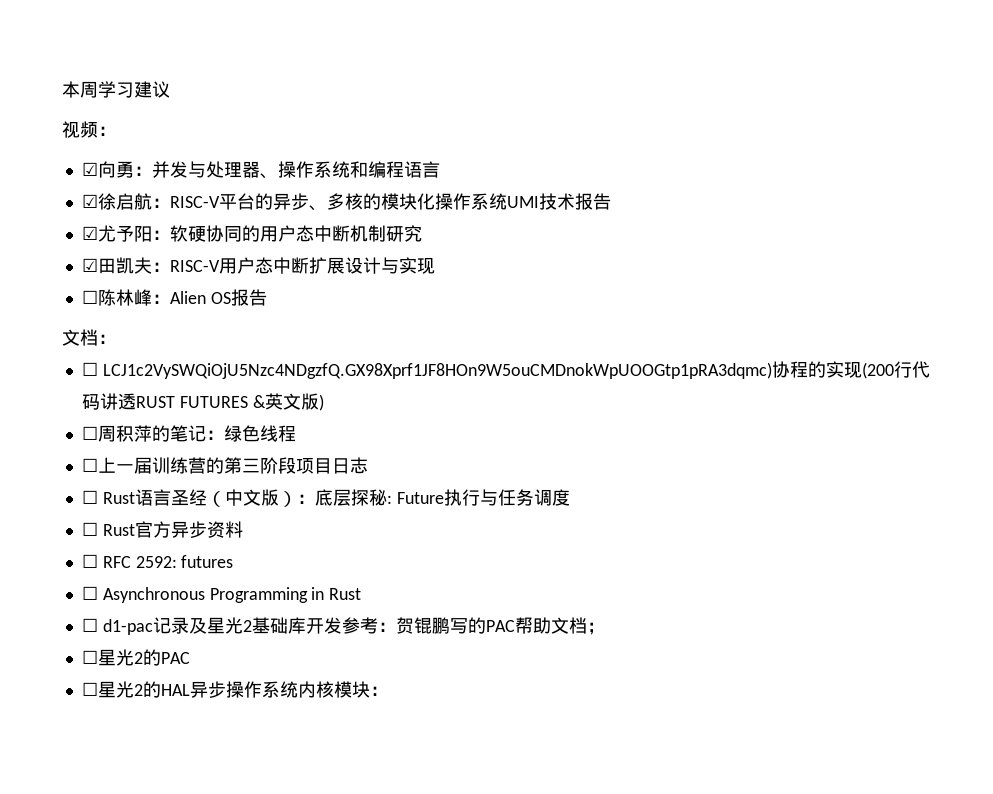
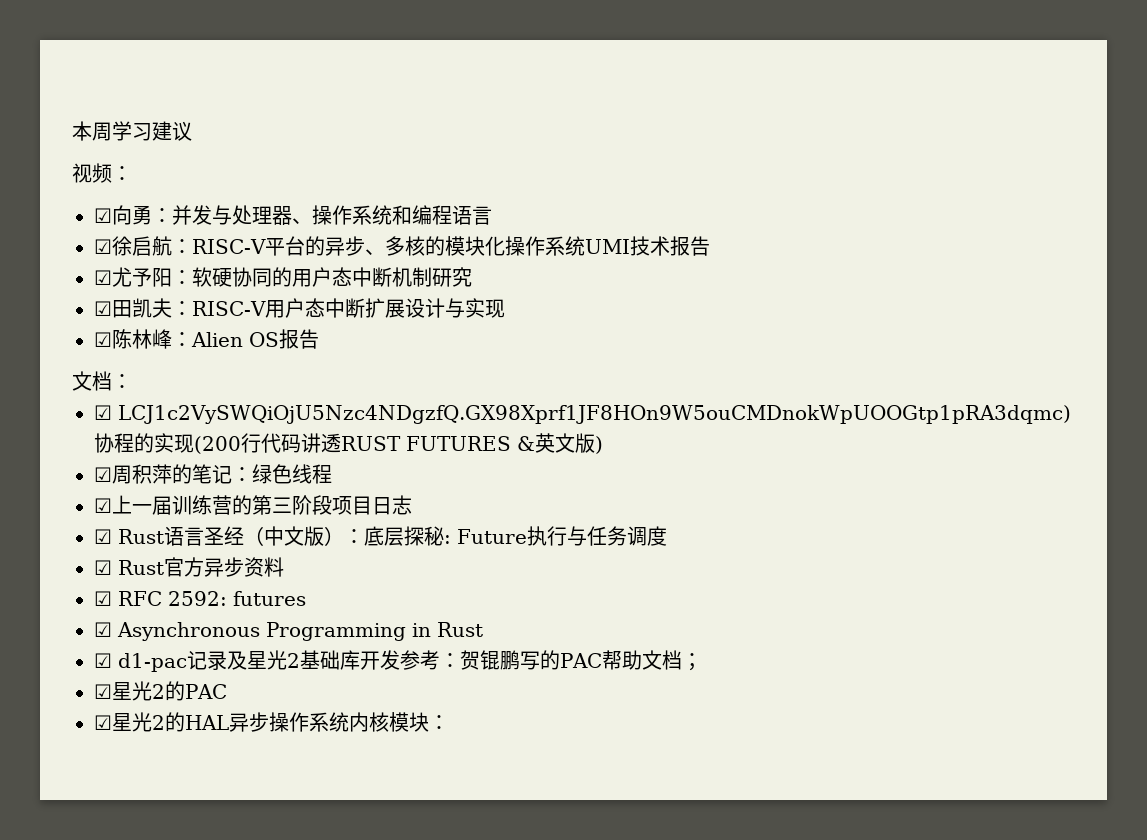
- ☐陈林峰：Alien OS报告
+ ☑陈林峰：Alien OS报告
- ☐ LCJ1c2VySWQiOjU5Nzc4NDgzfQ.GX98Xprf1JF8HOn9W5ouCMDnokWpUOOGtp1pRA3dqmc)协程的实现(200行代码讲透RUST FUTURES &英文版)
+ ☑ LCJ1c2VySWQiOjU5Nzc4NDgzfQ.GX98Xprf1JF8HOn9W5ouCMDnokWpUOOGtp1pRA3dqmc)协程的实现(200行代码讲透RUST FUTURES &英文版)
- ☐周积萍的笔记：绿色线程
+ ☑周积萍的笔记：绿色线程
- ☐上一届训练营的第三阶段项目日志
+ ☑上一届训练营的第三阶段项目日志
- ☐ Rust语言圣经（中文版）：底层探秘: Future执行与任务调度
+ ☑ Rust语言圣经（中文版）：底层探秘: Future执行与任务调度
- ☐ Rust官方异步资料
+ ☑ Rust官方异步资料
- ☐ RFC 2592: futures
+ ☑ RFC 2592: futures
- ☐ Asynchronous Programming in Rust
+ ☑ Asynchronous Programming in Rust
- ☐ d1-pac记录及星光2基础库开发参考：贺锟鹏写的PAC帮助文档；
+ ☑ d1-pac记录及星光2基础库开发参考：贺锟鹏写的PAC帮助文档；
- ☐星光2的PAC
+ ☑星光2的PAC
- ☐星光2的HAL异步操作系统内核模块：
+ ☑星光2的HAL异步操作系统内核模块：

